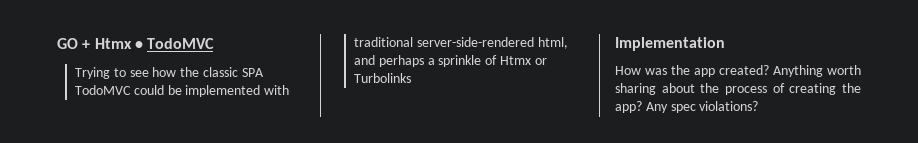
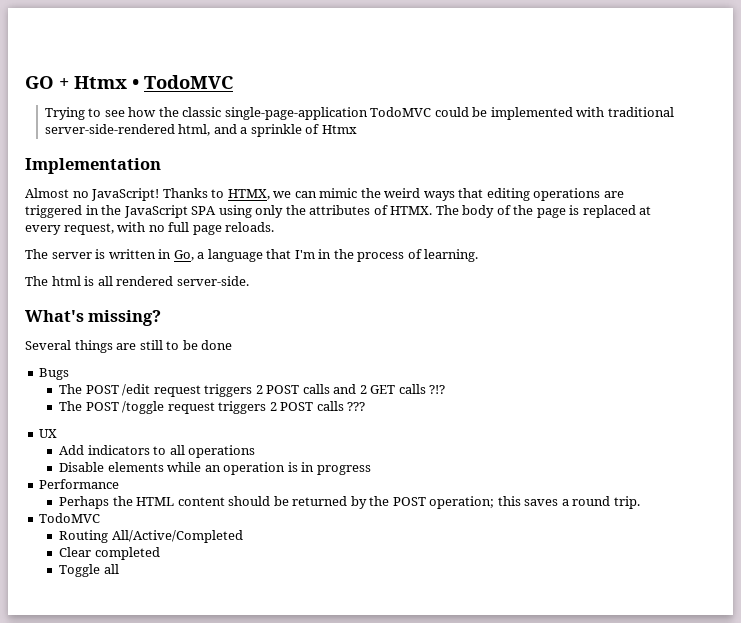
- Trying to see how the classic SPA TodoMVC could be implemented with traditional server-side-rendered html, and perhaps a sprinkle of Htmx or Turbolinks
+ Trying to see how the classic single-page-application TodoMVC could be implemented with traditional server-side-rendered html, and a sprinkle of Htmx
- How was the app created? Anything worth sharing about the process of creating the app? Any spec violations?
+ Almost no JavaScript! Thanks to HTMX, we can mimic the weird ways that editing operations are triggered in the JavaScript SPA using only the attributes of HTMX. The body of the page is replaced at every request, with no full page reloads.
+ The server is written in Go, a language that I'm in the process of learning.
+ The html is all rendered server-side.
+ What's missing?
+ Several things are still to be done
+ Bugs
+ The POST /edit request triggers 2 POST calls and 2 GET calls ?!?
+ The POST /toggle request triggers 2 POST calls ???
+ UX
+ Add indicators to all operations
+ Disable elements while an operation is in progress
+ Performance
+ Perhaps the HTML content should be returned by the POST operation; this saves a round trip.
+ TodoMVC
+ Routing All/Active/Completed
+ Clear completed
+ Toggle all

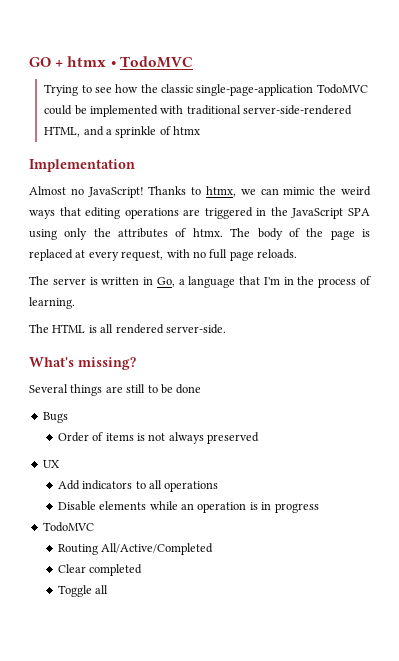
- GO + Htmx • TodoMVC
+ GO + htmx • TodoMVC
- Trying to see how the classic single-page-application TodoMVC could be implemented with traditional server-side-rendered html, and a sprinkle of Htmx
+ Trying to see how the classic single-page-application TodoMVC could be implemented with traditional server-side-rendered HTML, and a sprinkle of htmx
- Thanks to HTMX, we can mimic the weird ways that editing operations are triggered in the JavaScript SPA using only the attributes of HTMX.
+ Thanks to htmx, we can mimic the weird ways that editing operations are triggered in the JavaScript SPA using only the attributes of htmx.
- The html is all rendered server-side.
+ The HTML is all rendered server-side.
- The POST /edit request triggers 2 POST calls and 2 GET calls ?!?
- The POST /toggle request triggers 2 POST calls ???
+ Order of items is not always preserved
- Performance
- Perhaps the HTML content should be returned by the POST operation; this saves a round trip.

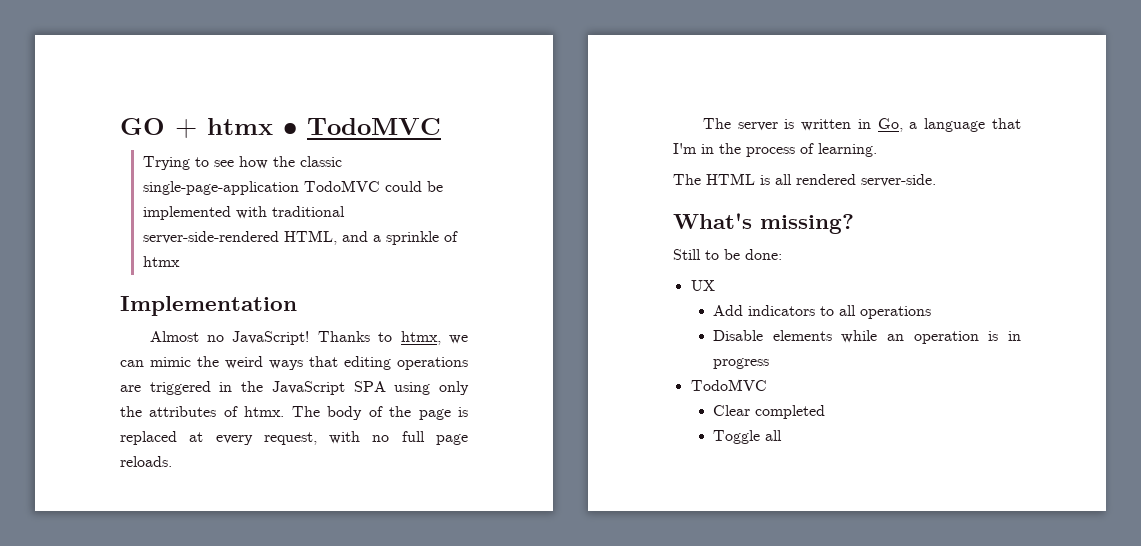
- Several things are still to be done
- Bugs
- Order of items is not always preserved
+ Still to be done:
- Routing All/Active/Completed

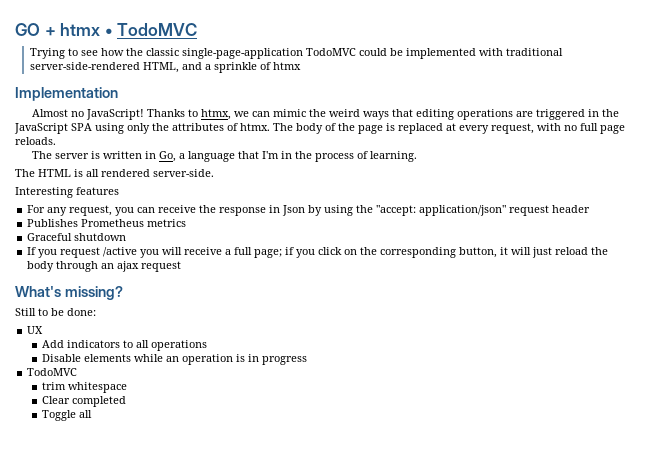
+ Interesting features
+ For any request, you can receive the response in Json by using the "accept: application/json" request header
+ Publishes Prometheus metrics
+ Graceful shutdown
+ If you request /active you will receive a full page; if you click on the corresponding button, it will just reload the body through an ajax request
+ trim whitespace

